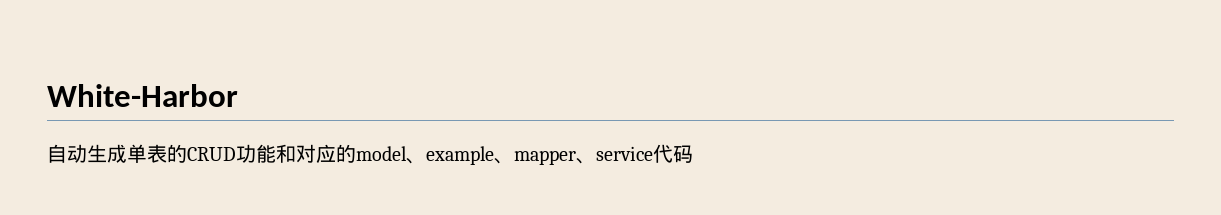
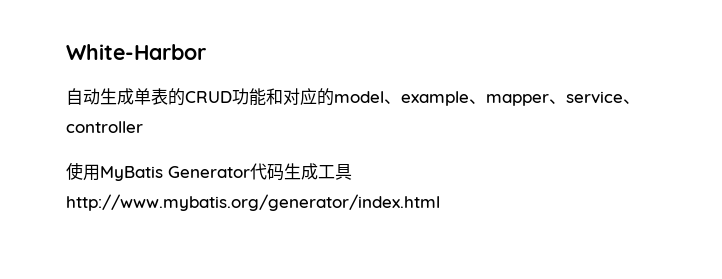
- 自动生成单表的CRUD功能和对应的model、example、mapper、service代码
+ 自动生成单表的CRUD功能和对应的model、example、mapper、service、controller
+ 使用MyBatis Generator代码生成工具http://www.mybatis.org/generator/index.html

